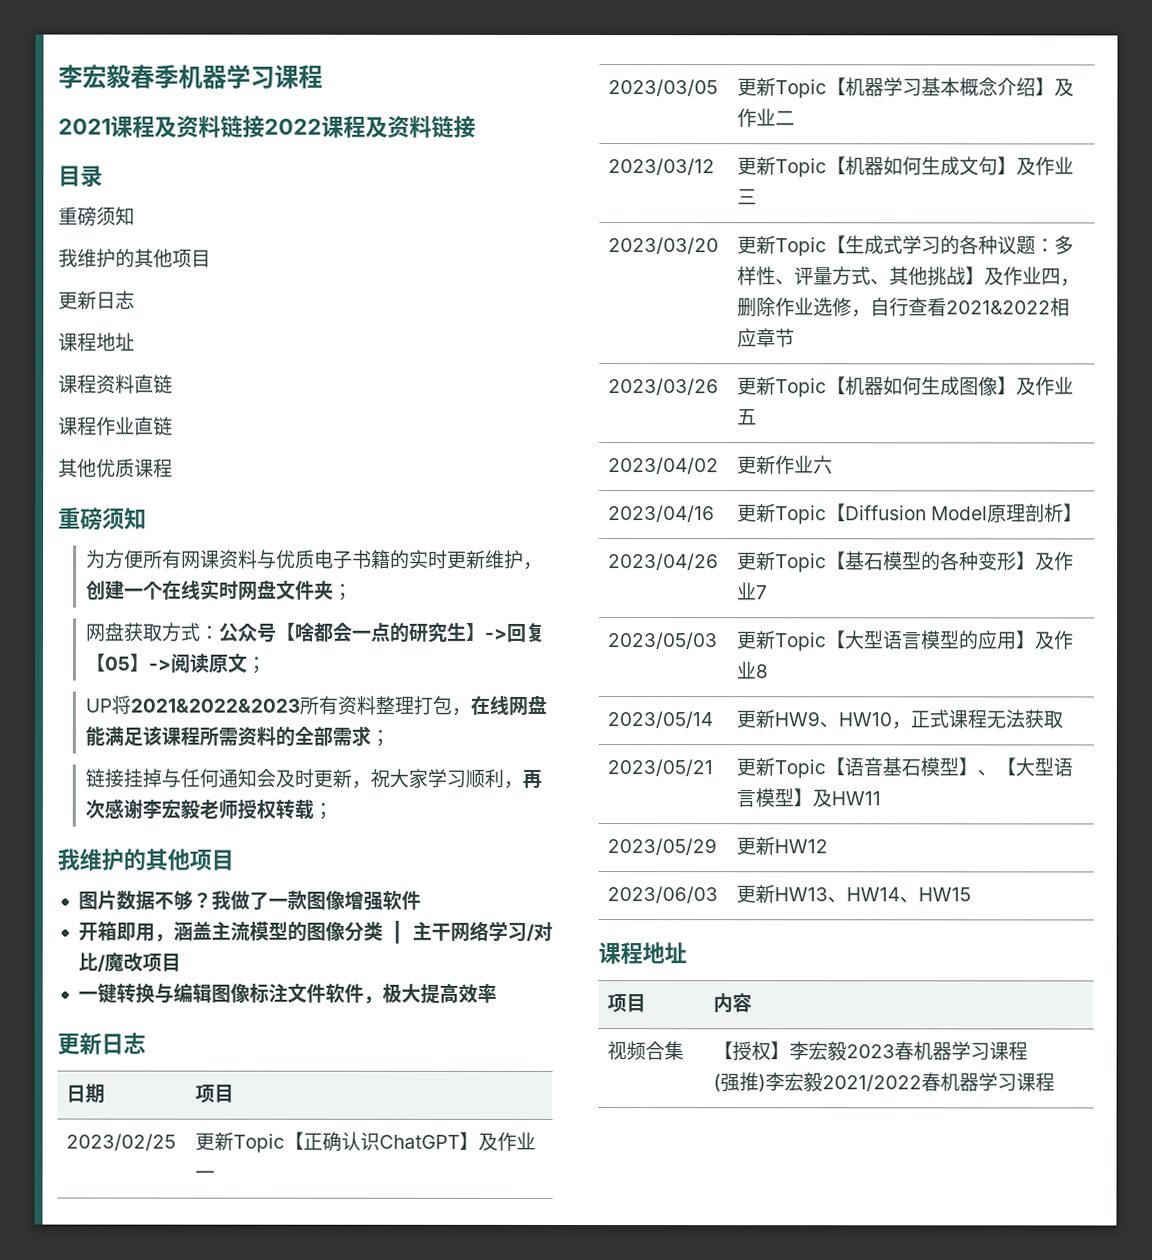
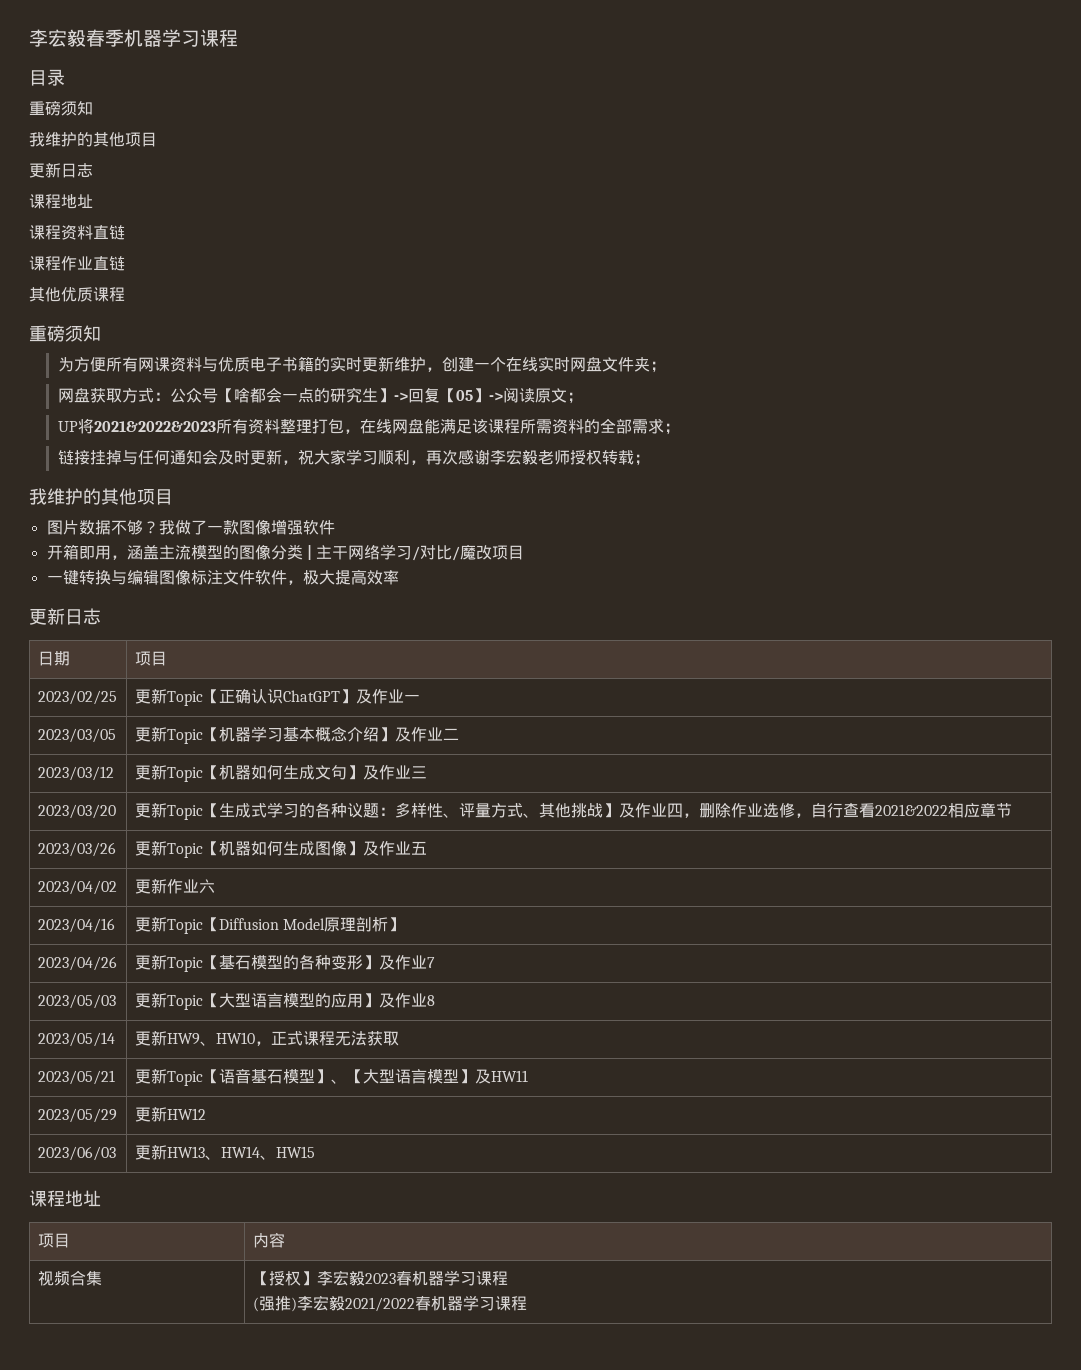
- 2021课程及资料链接2022课程及资料链接

